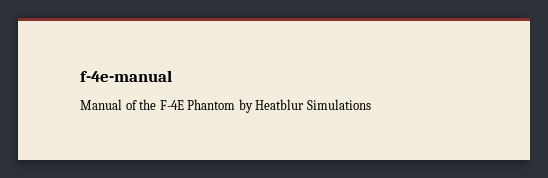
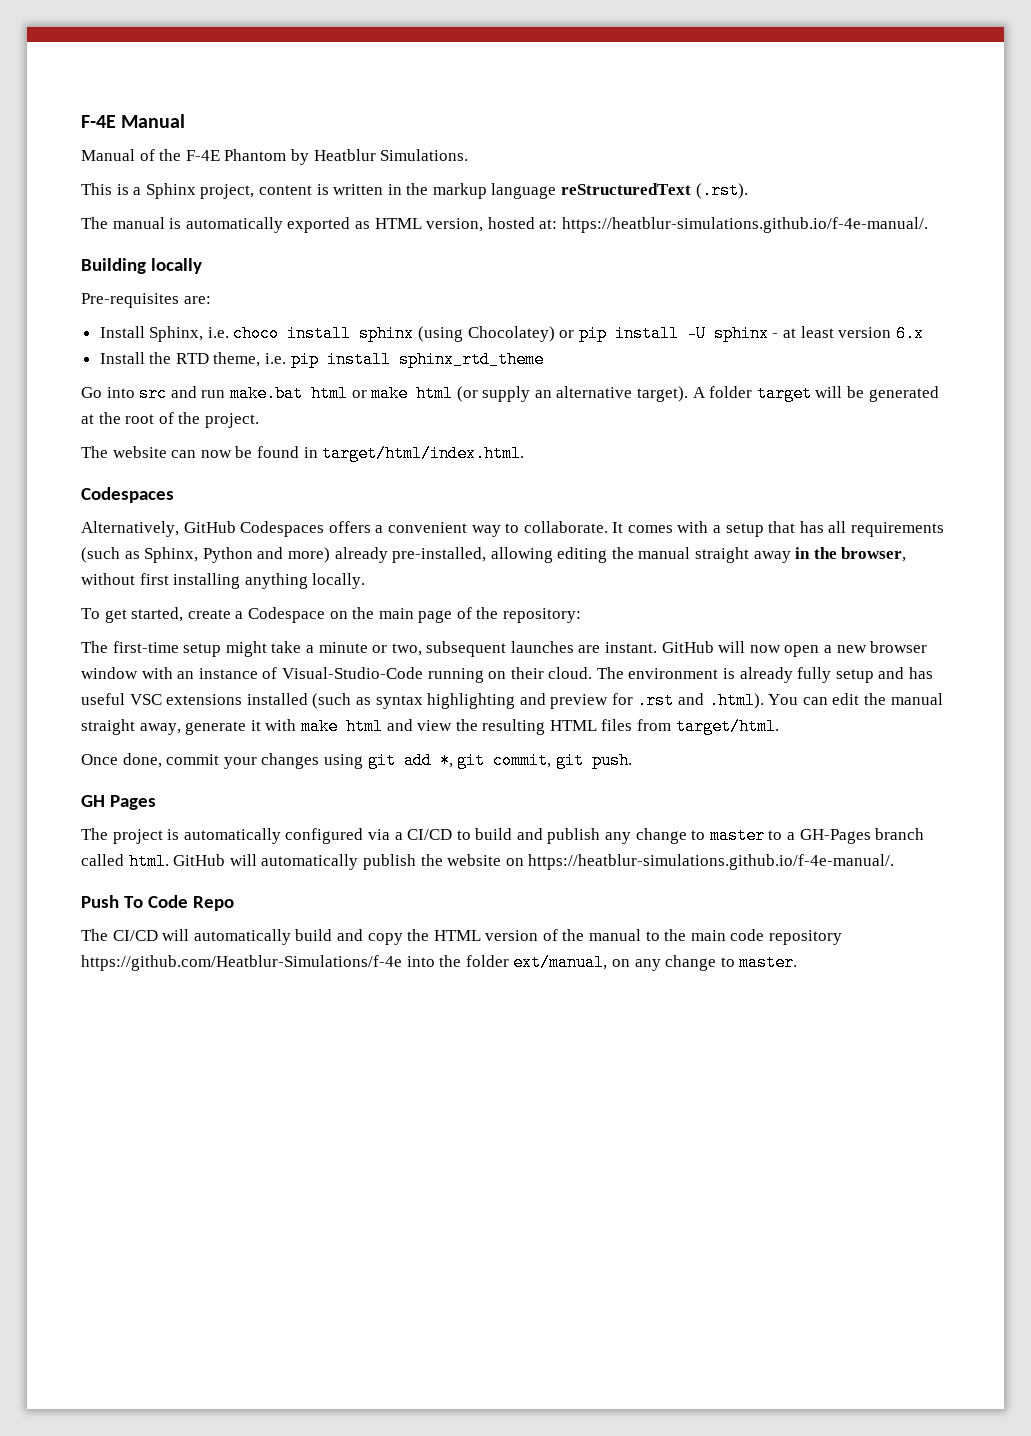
- f-4e-manual
+ F-4E Manual
- Manual of the F-4E Phantom by Heatblur Simulations
+ Manual of the F-4E Phantom by Heatblur Simulations.
+ This is a Sphinx project, content is written in the markup language reStructuredText (.rst).
+ The manual is automatically exported as HTML version, hosted at: https://heatblur-simulations.github.io/f-4e-manual/.
+ Building locally
+ Pre-requisites are:
+ Install Sphinx, i.e. choco install sphinx (using Chocolatey) or pip install -U sphinx - at least version 6.x
+ Install the RTD theme, i.e. pip install sphinx_rtd_theme
+ Go into src and run make.bat html or make html (or supply an alternative target). A folder target will be generated at the root of the project.
+ The website can now be found in target/html/index.html.
+ Codespaces
+ Alternatively, GitHub Codespaces offers a convenient way to collaborate. It comes with a setup that has all requirements (such as Sphinx, Python and more) already pre-installed, allowing editing the manual straight away in the browser, without first installing anything locally.
+ To get started, create a Codespace on the main page of the repository:
+ The first-time setup might take a minute or two, subsequent launches are instant. GitHub will now open a new browser window with an instance of Visual-Studio-Code running on their cloud. The environment is already fully setup and has useful VSC extensions installed (such as syntax highlighting and preview for .rst and .html). You can edit the manual straight away, generate it with make html and view the resulting HTML files from target/html.
+ Once done, commit your changes using git add *, git commit, git push.
+ GH Pages
+ The project is automatically configured via a CI/CD to build and publish any change to master to a GH-Pages branch called html. GitHub will automatically publish the website on https://heatblur-simulations.github.io/f-4e-manual/.
+ Push To Code Repo
+ The CI/CD will automatically build and copy the HTML version of the manual to the main code repository https://github.com/Heatblur-Simulations/f-4e into the folder ext/manual, on any change to master.

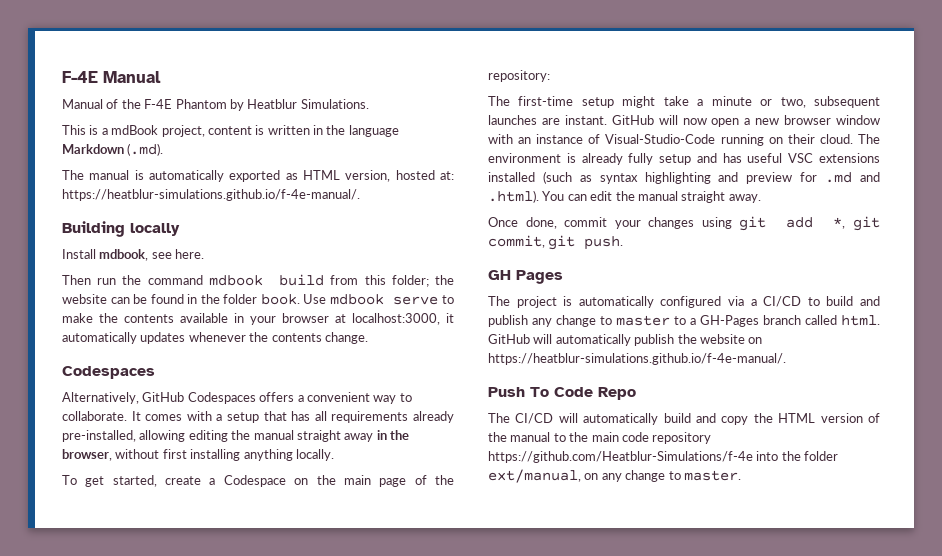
- This is a Sphinx project, content is written in the markup language reStructuredText (.rst).
+ This is a mdBook project, content is written in the language Markdown (.md).
- Pre-requisites are:
- Install Sphinx, i.e. choco install sphinx (using Chocolatey) or pip install -U sphinx - at least version 6.x
- Install the RTD theme, i.e. pip install sphinx_rtd_theme
- Go into src and run make.bat html or make html (or supply an alternative target). A folder target will be generated at the root of the project.
- The website can now be found in target/html/index.html.
+ Install mdbook, see here.
+ Then run the command mdbook build from this folder; the website can be found in the folder book. Use mdbook serve to make the contents available in your browser at localhost:3000, it automatically updates whenever the contents change.
- It comes with a setup that has all requirements (such as Sphinx, Python and more) already pre-installed, allowing editing the manual straight away in the browser, without first installing anything locally.
+ It comes with a setup that has all requirements already pre-installed, allowing editing the manual straight away in the browser, without first installing anything locally.
- The environment is already fully setup and has useful VSC extensions installed (such as syntax highlighting and preview for .rst and .html). You can edit the manual straight away, generate it with make html and view the resulting HTML files from target/html.
+ The environment is already fully setup and has useful VSC extensions installed (such as syntax highlighting and preview for .md and .html). You can edit the manual straight away.

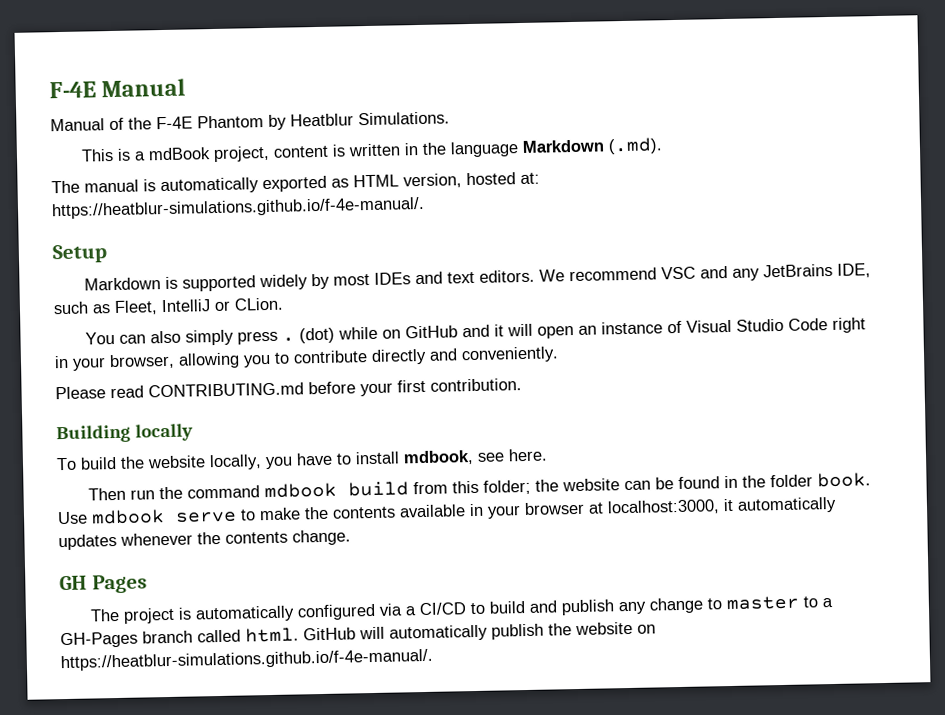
+ Setup
+ Markdown is supported widely by most IDEs and text editors. We recommend VSC and any JetBrains IDE, such as Fleet, IntelliJ or CLion.
+ You can also simply press . (dot) while on GitHub and it will open an instance of Visual Studio Code right in your browser, allowing you to contribute directly and conveniently.
+ Please read CONTRIBUTING.md before your first contribution.
  Building locally
- Install mdbook, see here.
+ To build the website locally, you have to install mdbook, see here.
  Use mdbook serve to make the contents available in your browser at localhost:3000, it automatically updates whenever the contents change.
- Codespaces
- Alternatively, GitHub Codespaces offers a convenient way to collaborate. It comes with a setup that has all requirements already pre-installed, allowing editing the manual straight away in the browser, without first installing anything locally.
- To get started, create a Codespace on the main page of the repository:
- The first-time setup might take a minute or two, subsequent launches are instant. GitHub will now open a new browser window with an instance of Visual-Studio-Code running on their cloud. The environment is already fully setup and has useful VSC extensions installed (such as syntax highlighting and preview for .md and .html). You can edit the manual straight away.
- Once done, commit your changes using git add *, git commit, git push.
- Push To Code Repo
- The CI/CD will automatically build and copy the HTML version of the manual to the main code repository https://github.com/Heatblur-Simulations/f-4e into the folder ext/manual, on any change to master.

